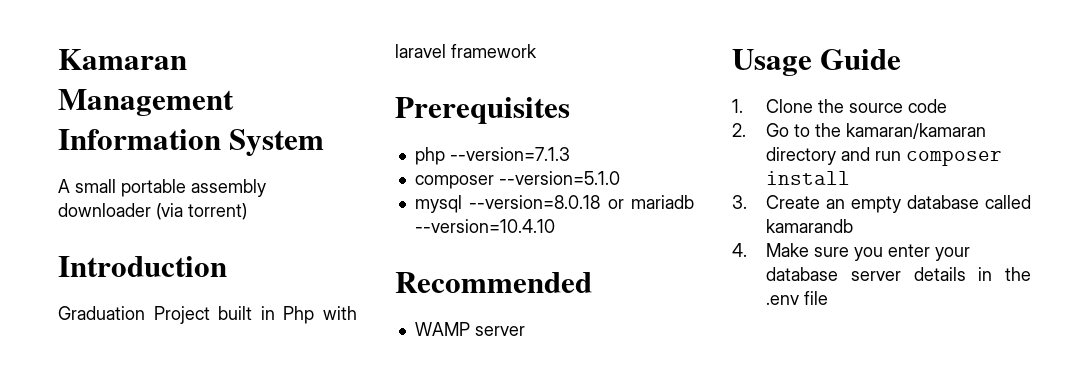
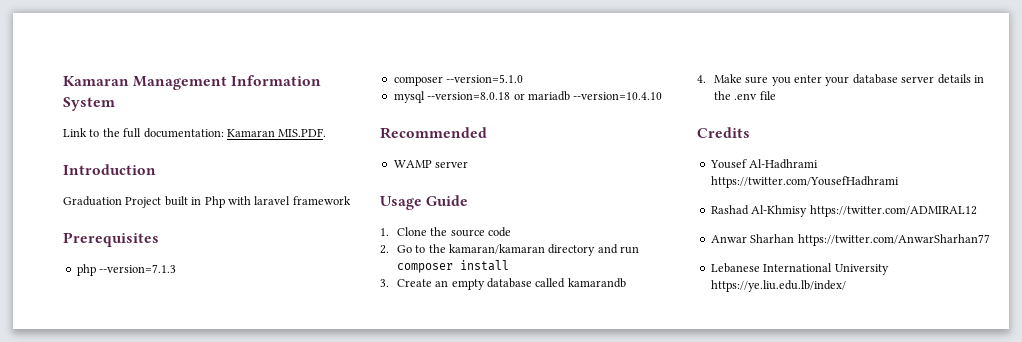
- A small portable assembly downloader (via torrent)
+ Link to the full documentation: Kamaran MIS.PDF.
+ Credits
+ Yousef Al-Hadhrami https://twitter.com/YousefHadhrami
+ Rashad Al-Khmisy https://twitter.com/ADMIRAL12
+ Anwar Sharhan https://twitter.com/AnwarSharhan77
+ Lebanese International University https://ye.liu.edu.lb/index/

